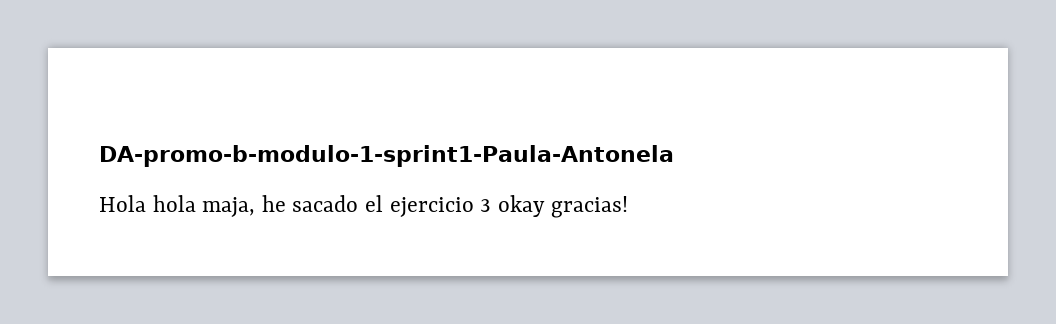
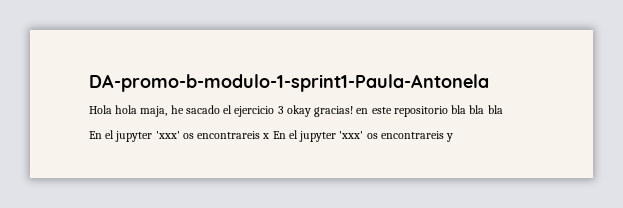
- Hola hola maja, he sacado el ejercicio 3 okay gracias!
+ Hola hola maja, he sacado el ejercicio 3 okay gracias! en este repositorio bla bla bla
+ En el jupyter 'xxx' os encontrareis x En el jupyter 'xxx' os encontrareis y

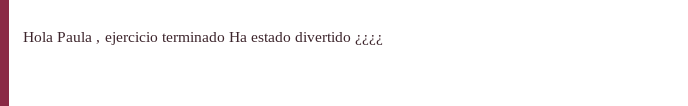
- DA-promo-b-modulo-1-sprint1-Paula-Antonela
- Hola hola maja, he sacado el ejercicio 3 okay gracias! en este repositorio bla bla bla
- En el jupyter 'xxx' os encontrareis x En el jupyter 'xxx' os encontrareis y
+ Hola Paula , ejercicio terminado Ha estado divertido ¿¿¿¿

